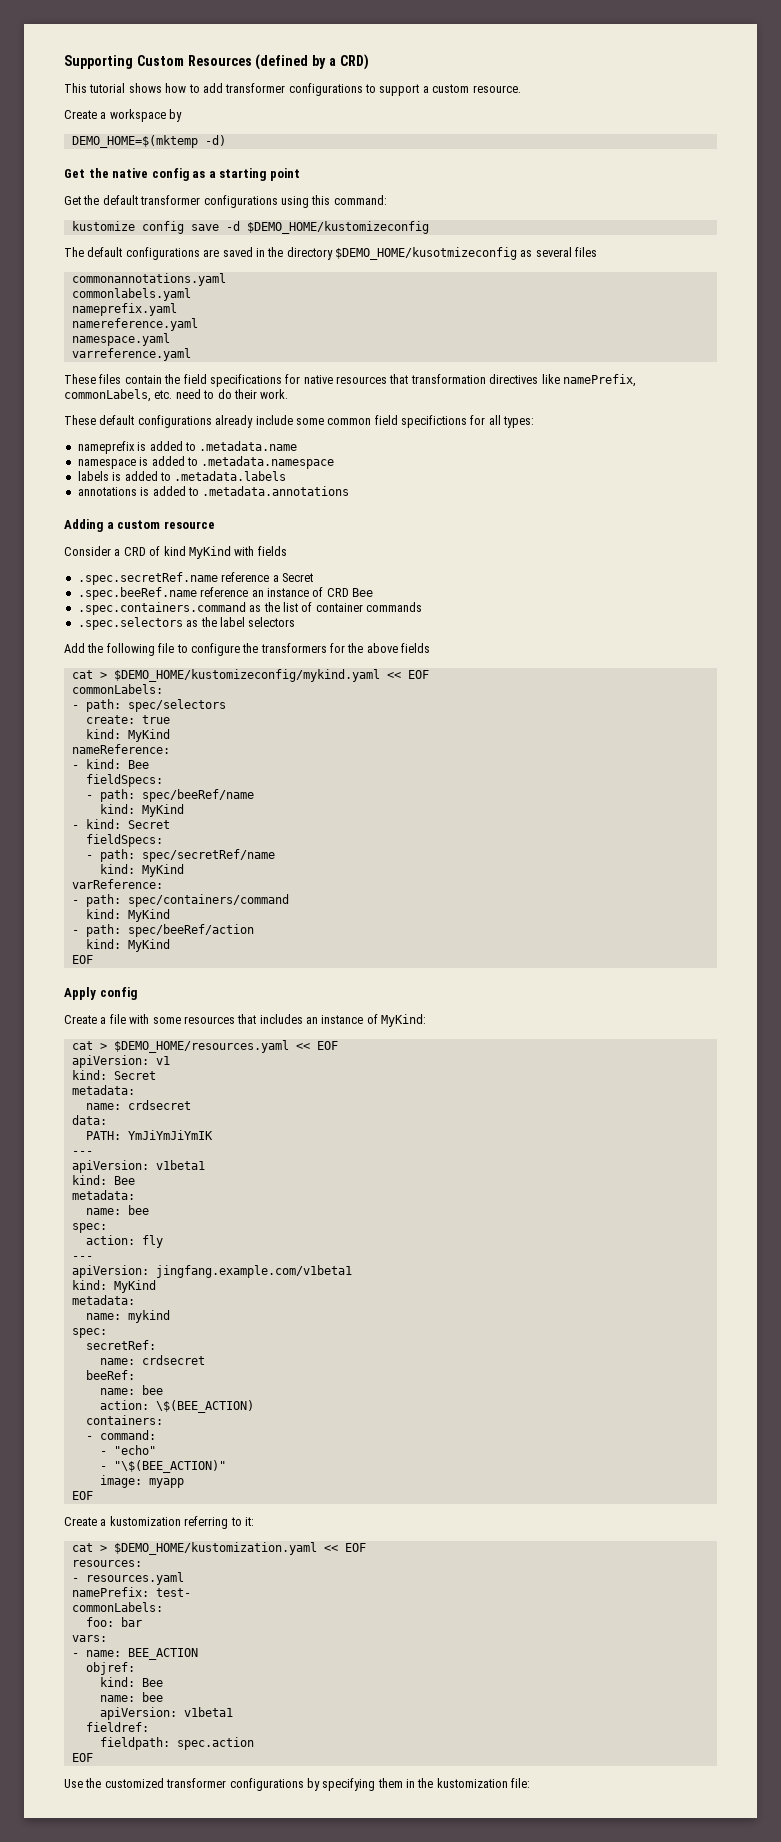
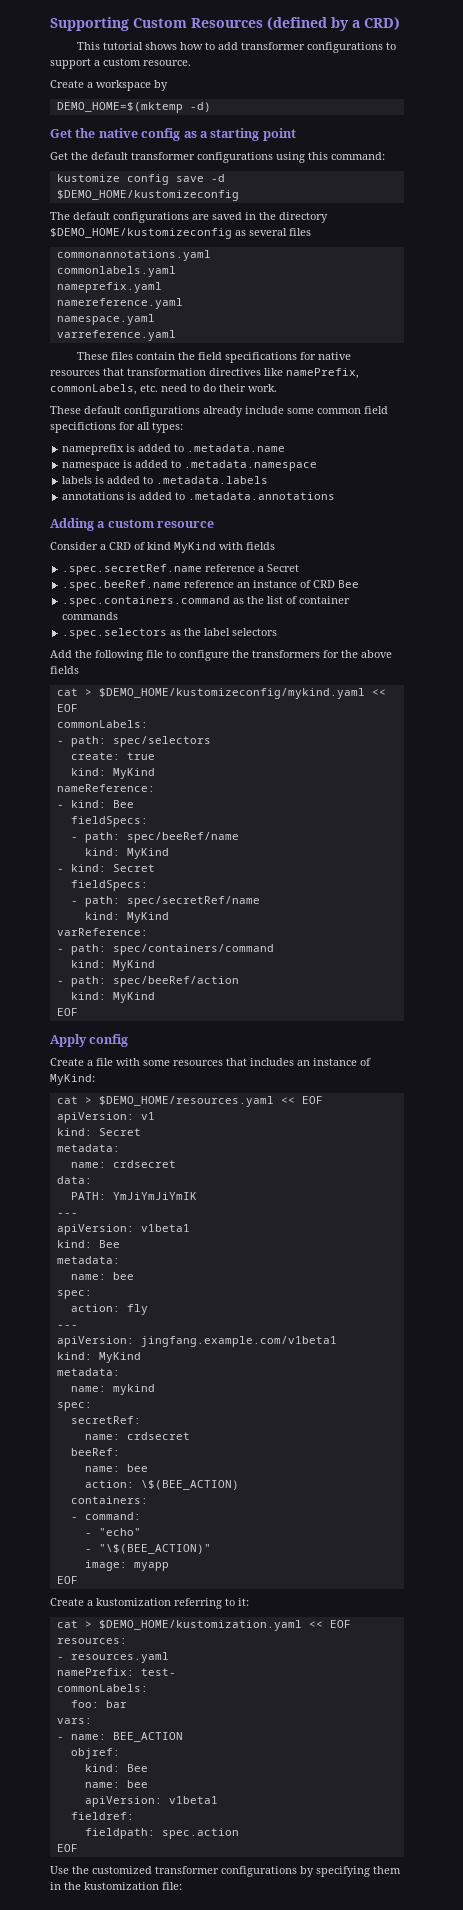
- The default configurations are saved in the directory $DEMO_HOME/kusotmizeconfig as several files
+ The default configurations are saved in the directory $DEMO_HOME/kustomizeconfig as several files

